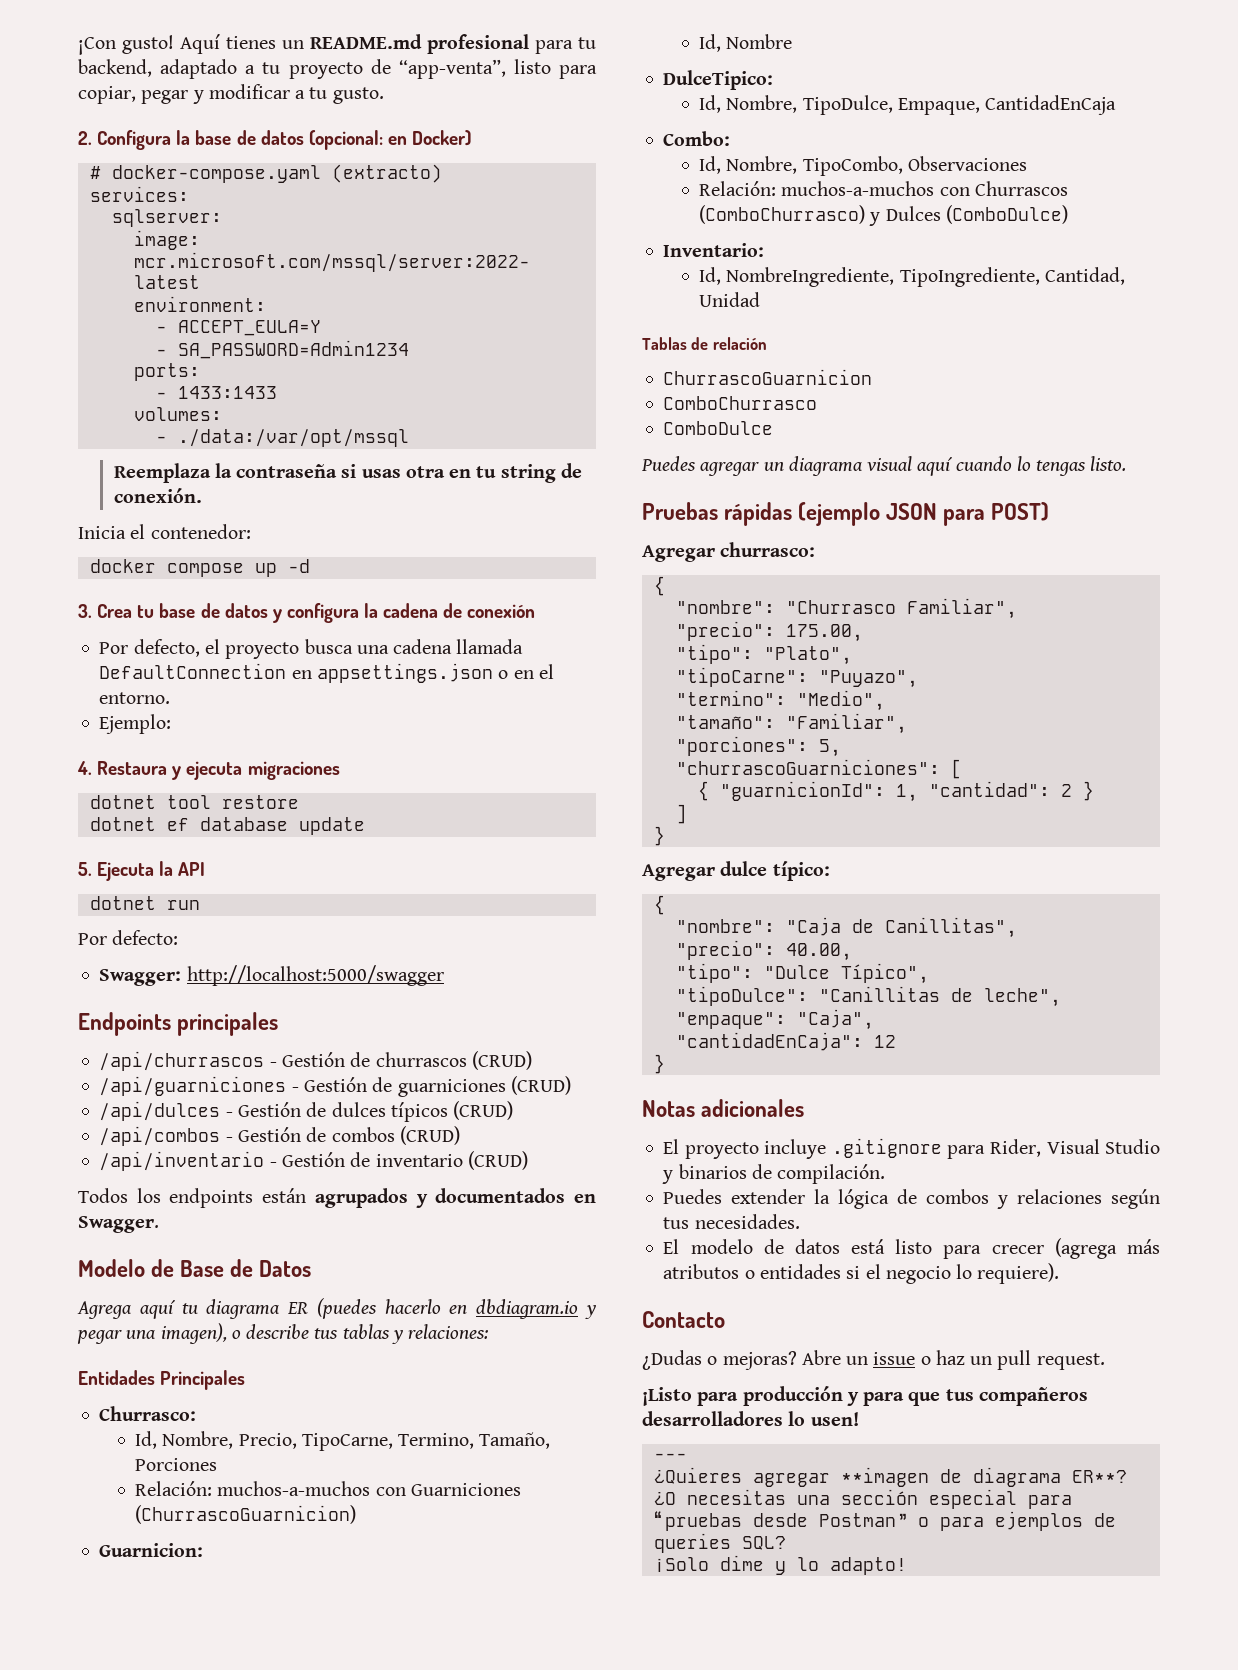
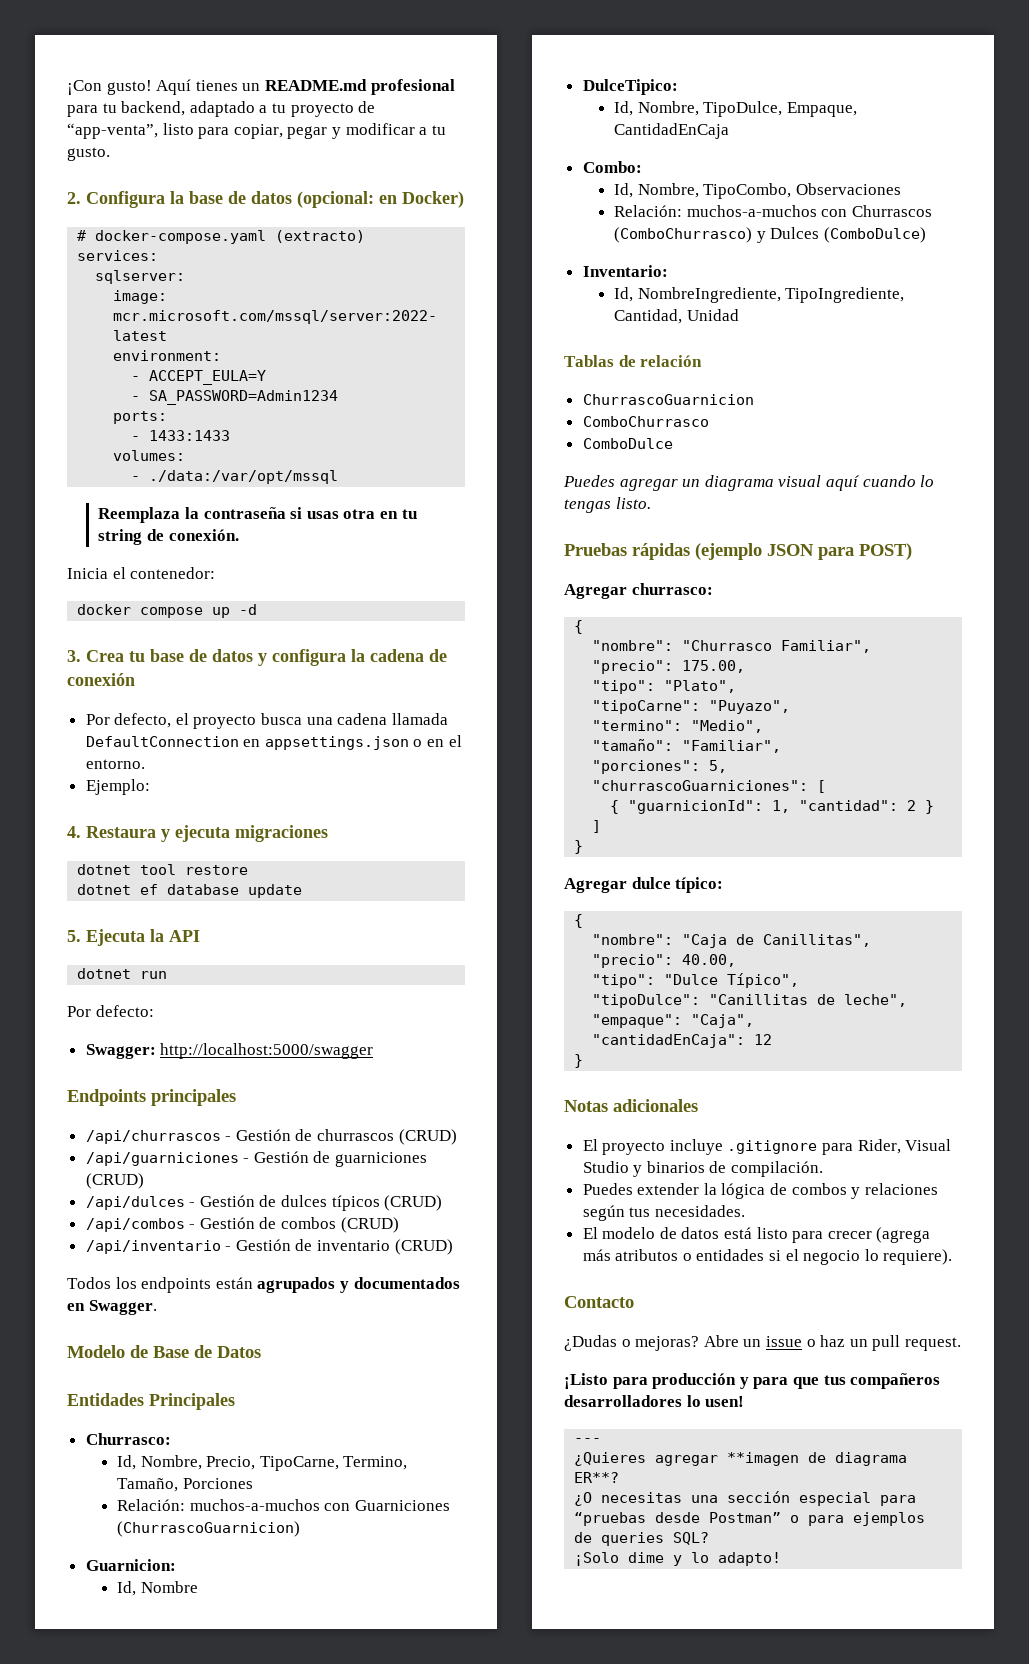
- Agrega aquí tu diagrama ER (puedes hacerlo en dbdiagram.io y pegar una imagen), o describe tus tablas y relaciones:

